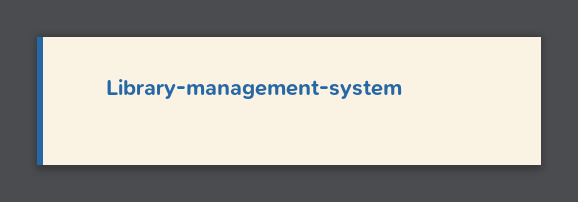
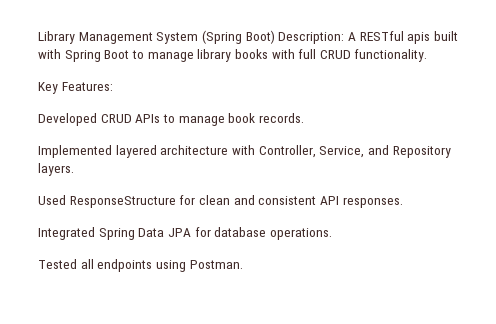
- Library-management-system
+ Library Management System (Spring Boot) Description: A RESTful apis built with Spring Boot to manage library books with full CRUD functionality.
+ Key Features:
+ Developed CRUD APIs to manage book records.
+ Implemented layered architecture with Controller, Service, and Repository layers.
+ Used ResponseStructure for clean and consistent API responses.
+ Integrated Spring Data JPA for database operations.
+ Tested all endpoints using Postman.

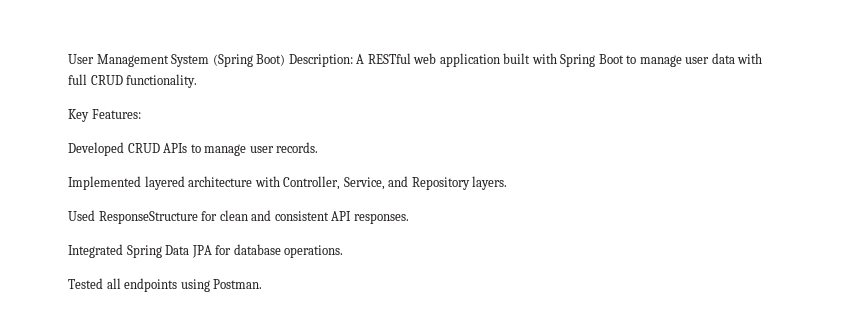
- Library Management System (Spring Boot) Description: A RESTful apis built with Spring Boot to manage library books with full CRUD functionality.
+ User Management System (Spring Boot) Description: A RESTful web application built with Spring Boot to manage user data with full CRUD functionality.
- Developed CRUD APIs to manage book records.
+ Developed CRUD APIs to manage user records.

